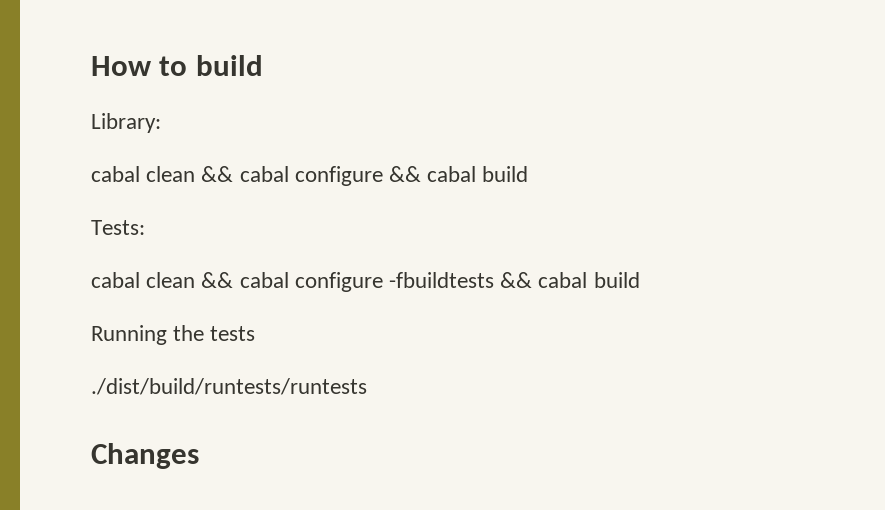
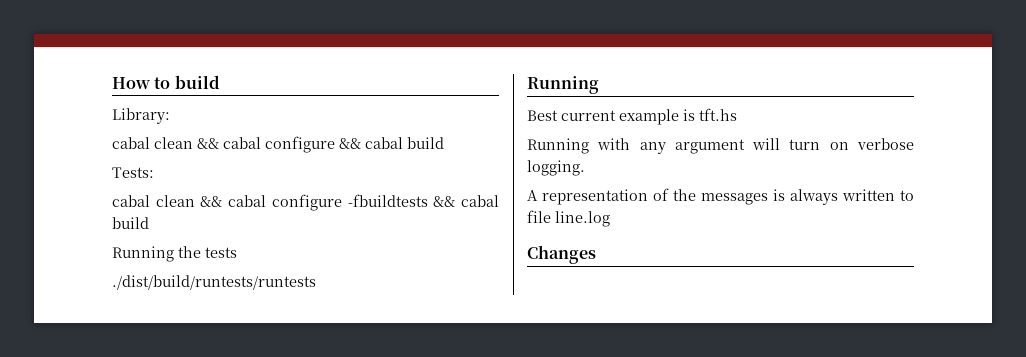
  ./dist/build/runtests/runtests
+ Running
+ Best current example is tft.hs
+ Running with any argument will turn on verbose logging.
+ A representation of the messages is always written to file line.log

